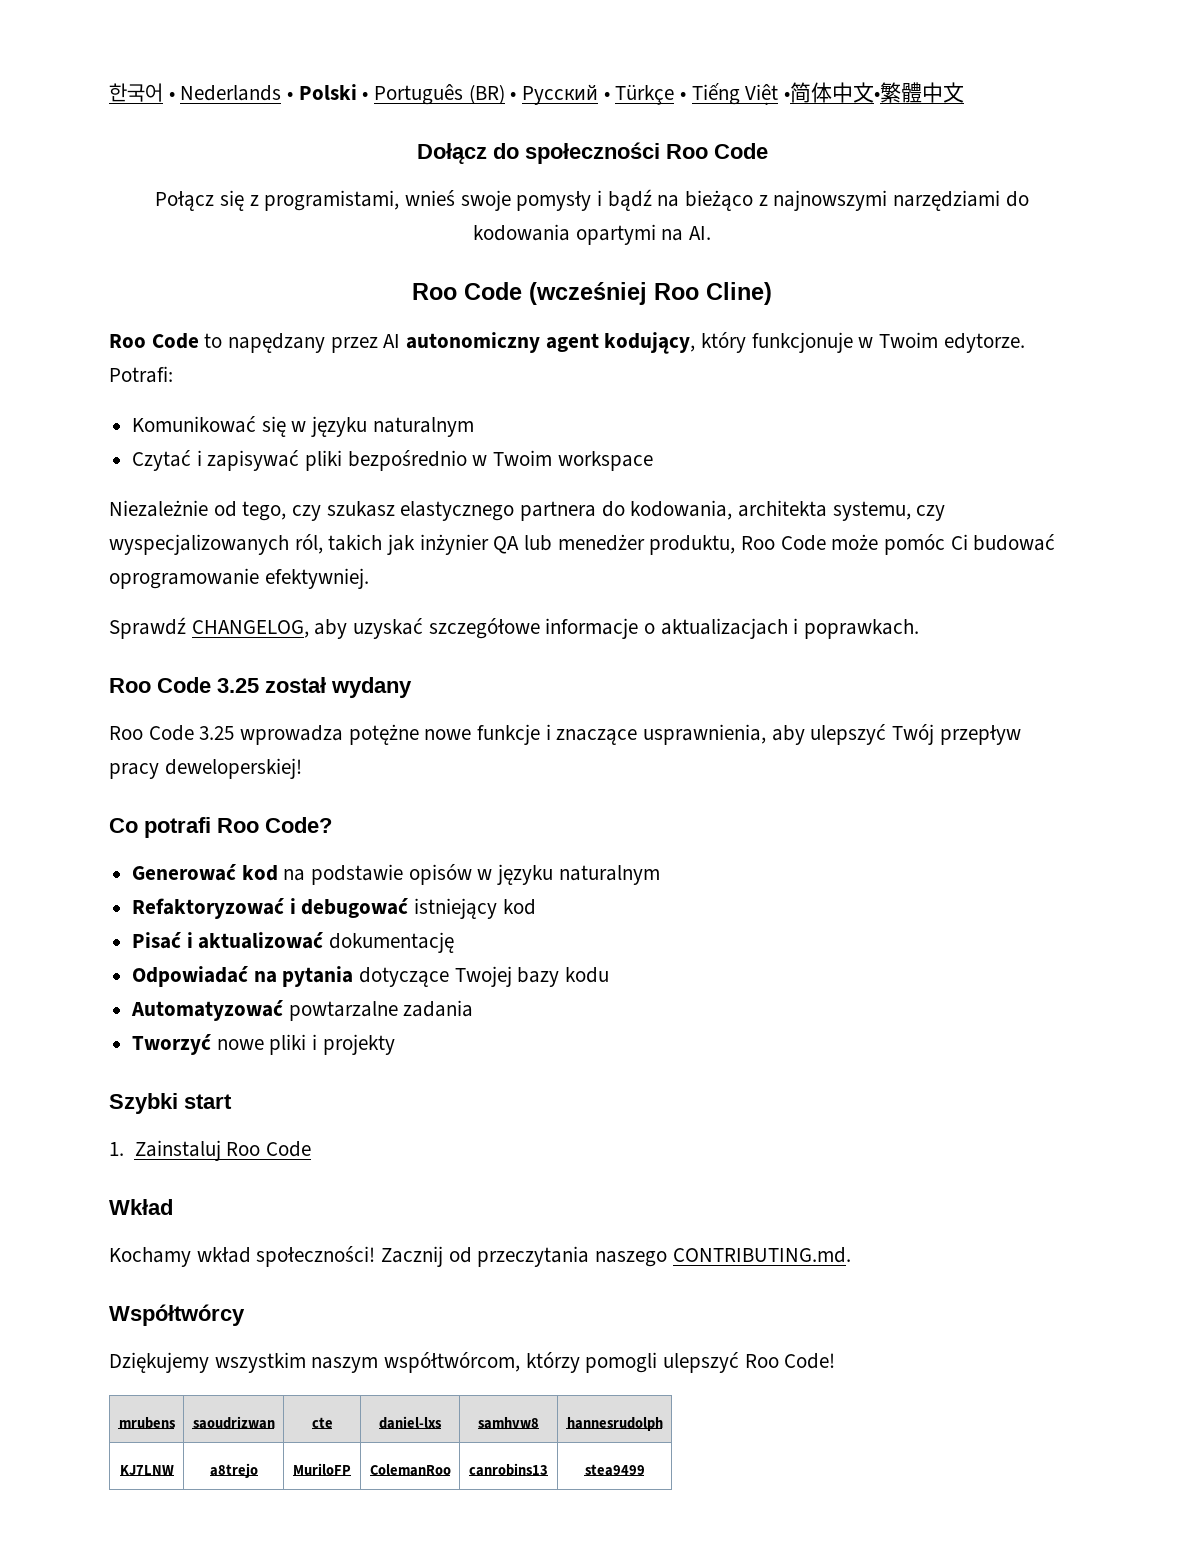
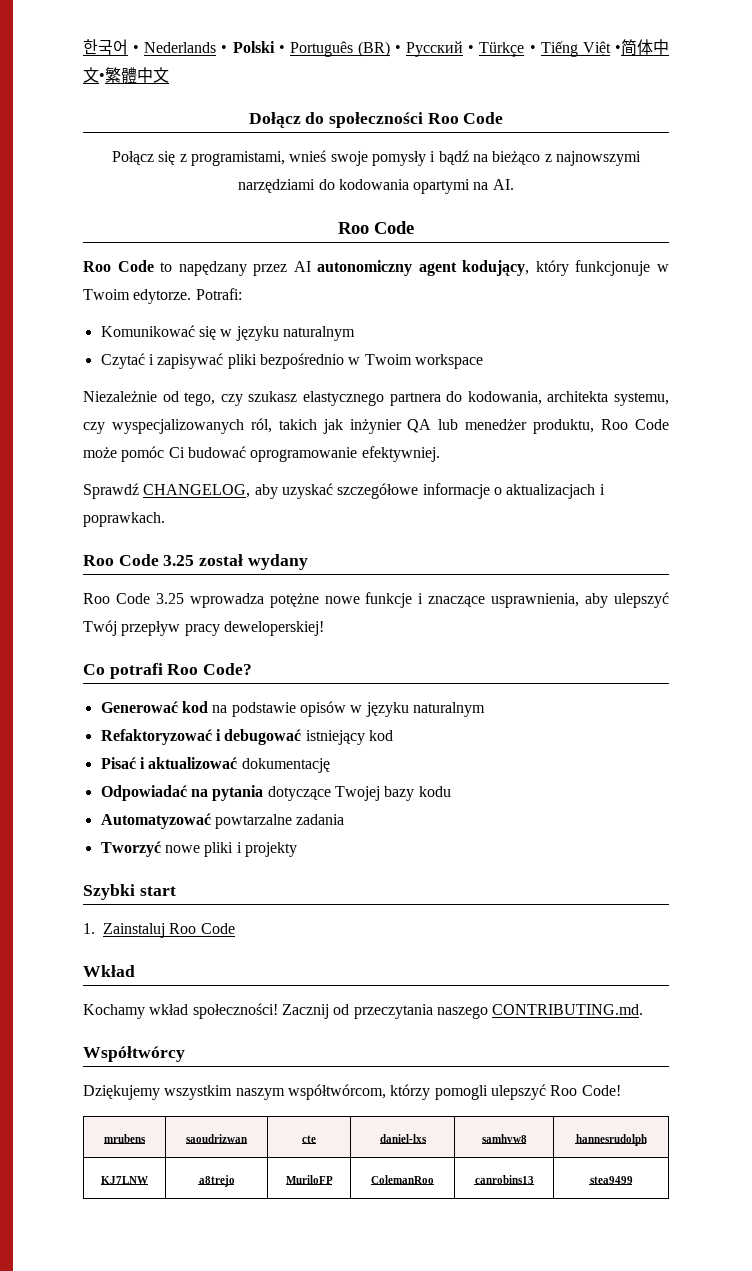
  Połącz się z programistami, wnieś swoje pomysły i bądź na bieżąco z najnowszymi narzędziami do kodowania opartymi na AI.
- Roo Code (wcześniej Roo Cline)
+ Roo Code

